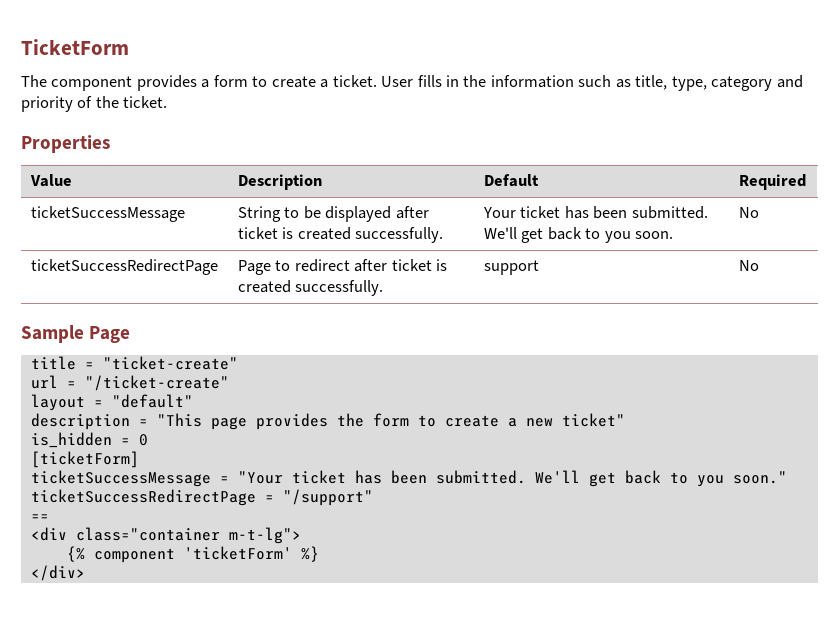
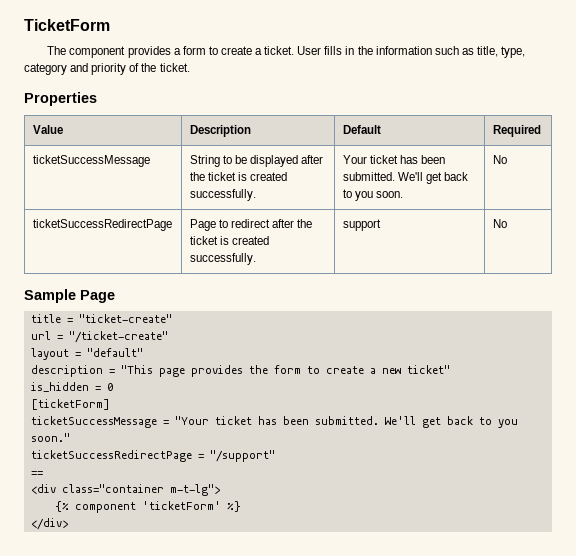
- ticketSuccessMessage | String to be displayed after ticket is created successfully. | Your ticket has been submitted. We'll get back to you soon. | No
+ ticketSuccessMessage | String to be displayed after the ticket is created successfully. | Your ticket has been submitted. We'll get back to you soon. | No
- ticketSuccessRedirectPage | Page to redirect after ticket is created successfully. | support | No
+ ticketSuccessRedirectPage | Page to redirect after the ticket is created successfully. | support | No

